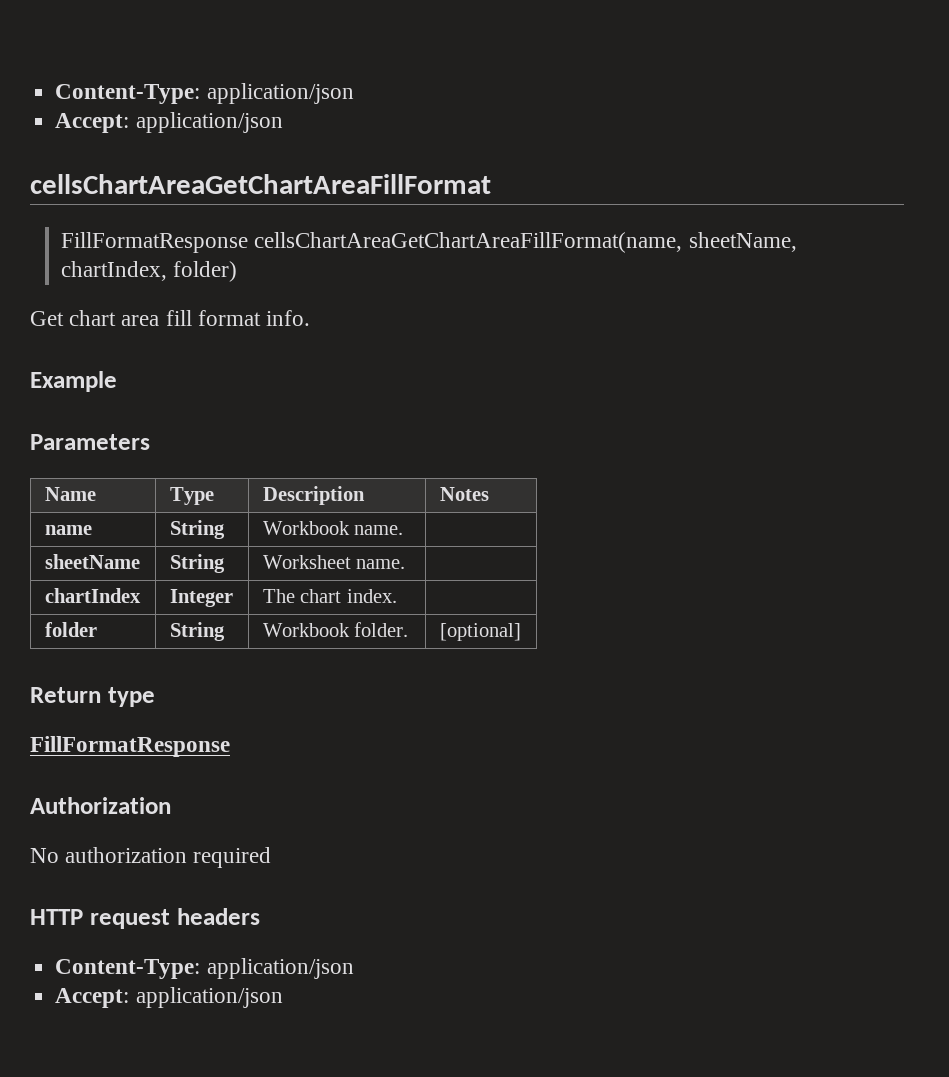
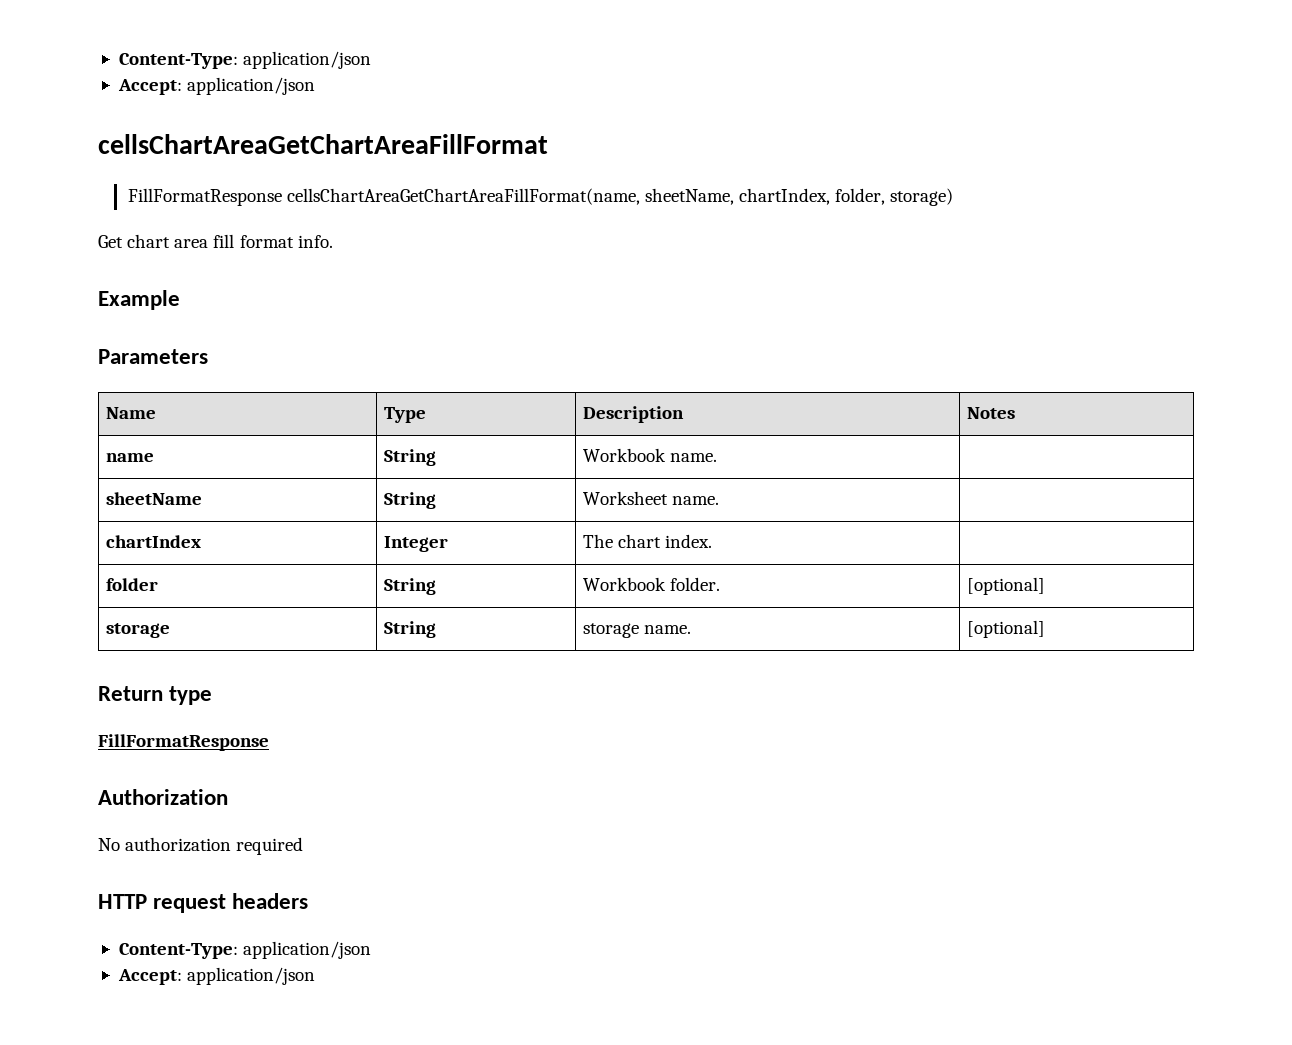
- FillFormatResponse cellsChartAreaGetChartAreaFillFormat(name, sheetName, chartIndex, folder)
+ FillFormatResponse cellsChartAreaGetChartAreaFillFormat(name, sheetName, chartIndex, folder, storage)
+ storage | String | storage name. | [optional]

